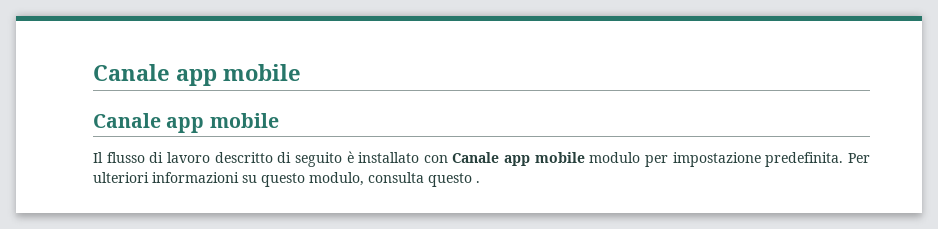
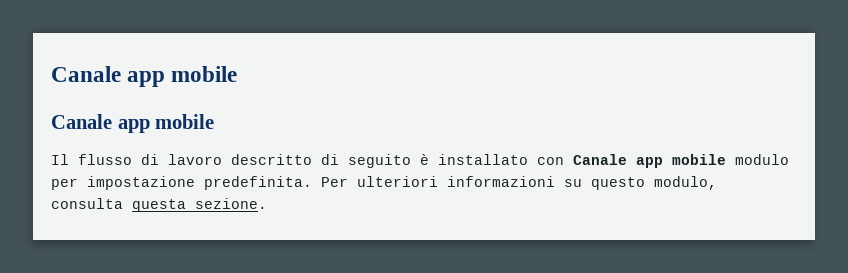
- Per ulteriori informazioni su questo modulo, consulta questo .
+ Per ulteriori informazioni su questo modulo, consulta questa sezione.

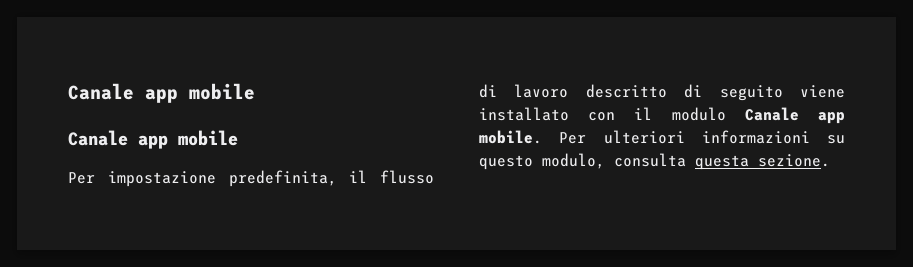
- Il flusso di lavoro descritto di seguito è installato con Canale app mobile modulo per impostazione predefinita.
+ Per impostazione predefinita, il flusso di lavoro descritto di seguito viene installato con il modulo Canale app mobile.

